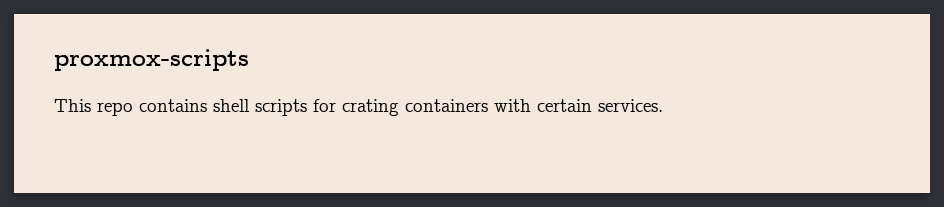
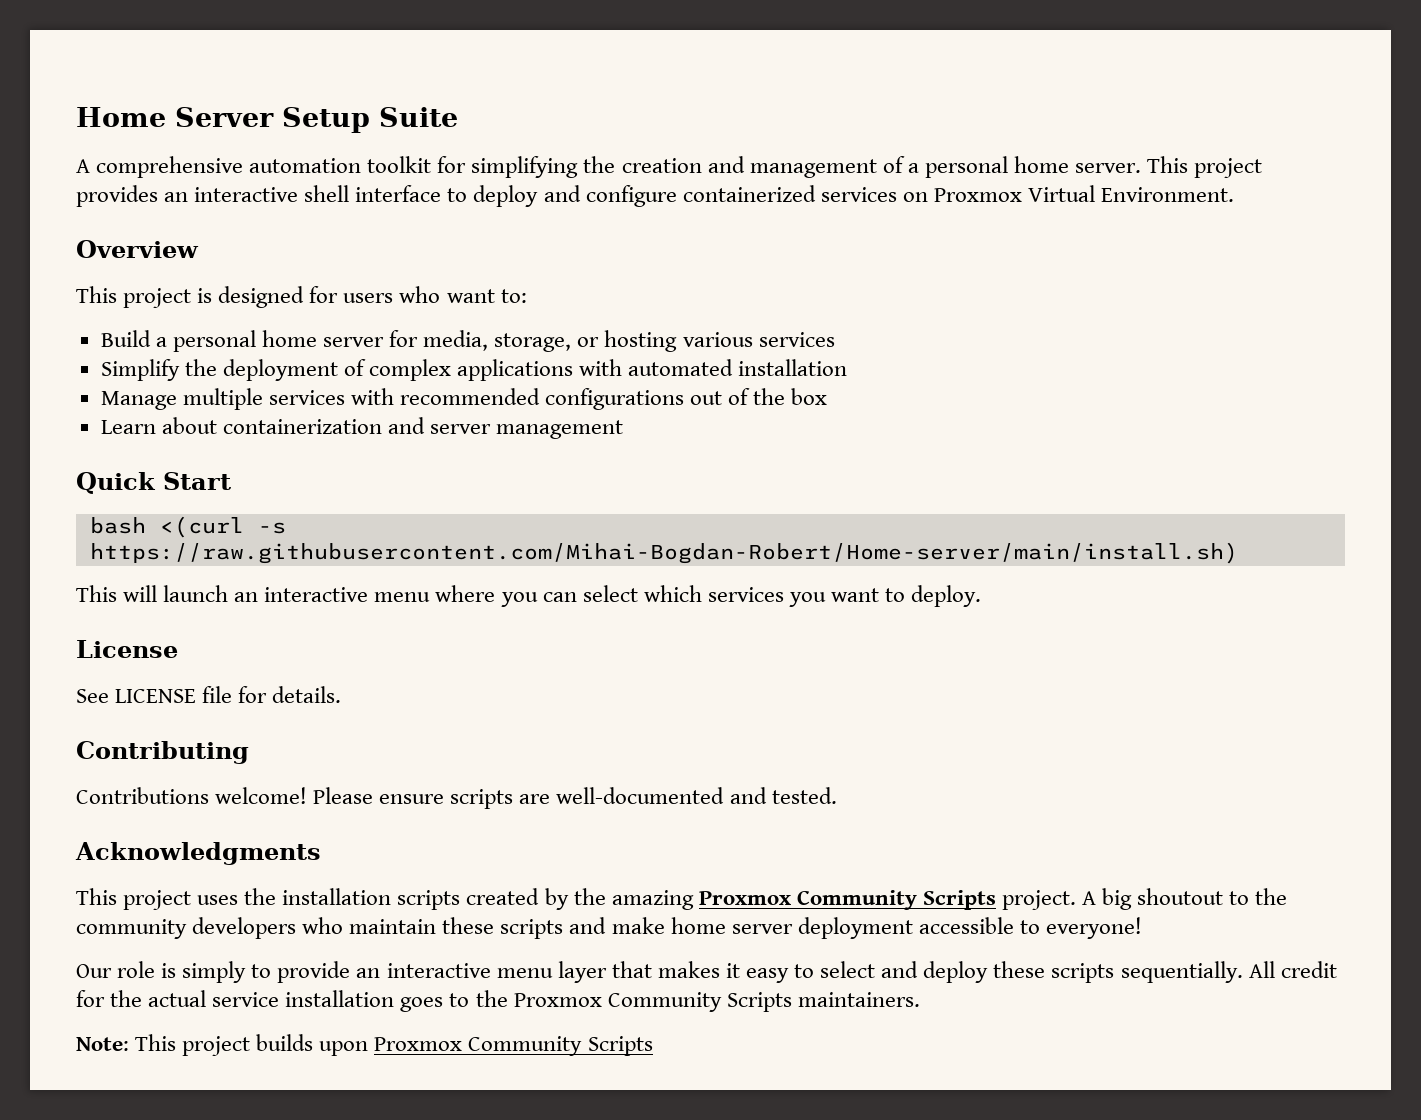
- proxmox-scripts
- This repo contains shell scripts for crating containers with certain services.
+ Home Server Setup Suite
+ A comprehensive automation toolkit for simplifying the creation and management of a personal home server. This project provides an interactive shell interface to deploy and configure containerized services on Proxmox Virtual Environment.
+ Overview
+ This project is designed for users who want to:
+ Build a personal home server for media, storage, or hosting various services
+ Simplify the deployment of complex applications with automated installation
+ Manage multiple services with recommended configurations out of the box
+ Learn about containerization and server management
+ Quick Start
+ bash <(curl -s https://raw.githubusercontent.com/Mihai-Bogdan-Robert/Home-server/main/install.sh)
+ This will launch an interactive menu where you can select which services you want to deploy.
+ License
+ See LICENSE file for details.
+ Contributing
+ Contributions welcome! Please ensure scripts are well-documented and tested.
+ Acknowledgments
+ This project uses the installation scripts created by the amazing Proxmox Community Scripts project. A big shoutout to the community developers who maintain these scripts and make home server deployment accessible to everyone!
+ Our role is simply to provide an interactive menu layer that makes it easy to select and deploy these scripts sequentially. All credit for the actual service installation goes to the Proxmox Community Scripts maintainers.
+ Note: This project builds upon Proxmox Community Scripts

